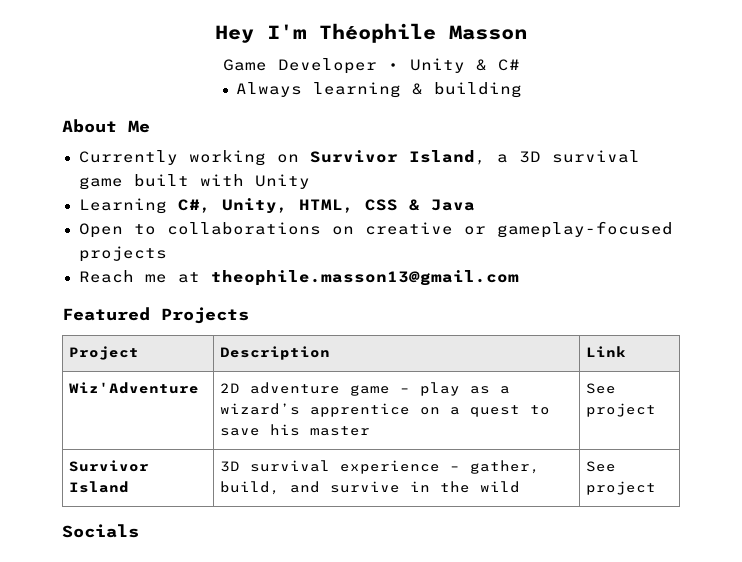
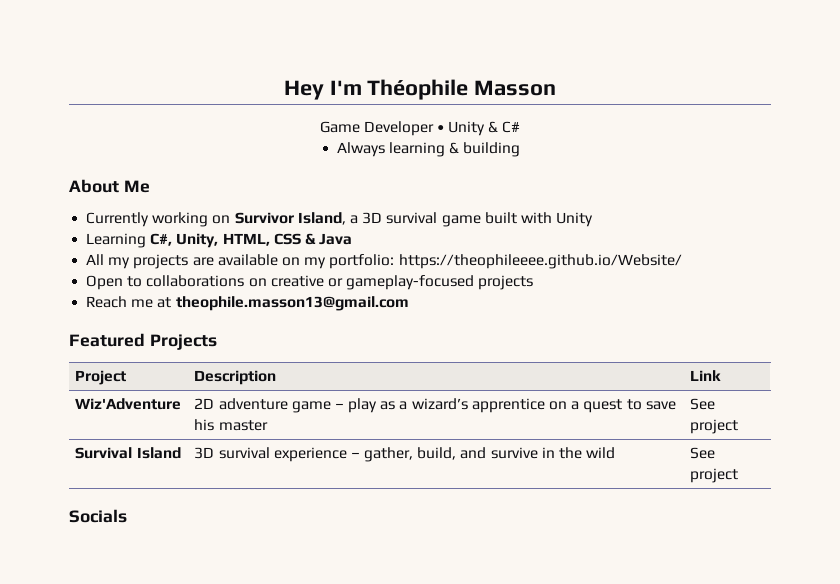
+ All my projects are available on my portfolio: https://theophileeee.github.io/Website/
- Survivor Island | 3D survival experience – gather, build, and survive in the wild | See project
+ Survival Island | 3D survival experience – gather, build, and survive in the wild | See project

